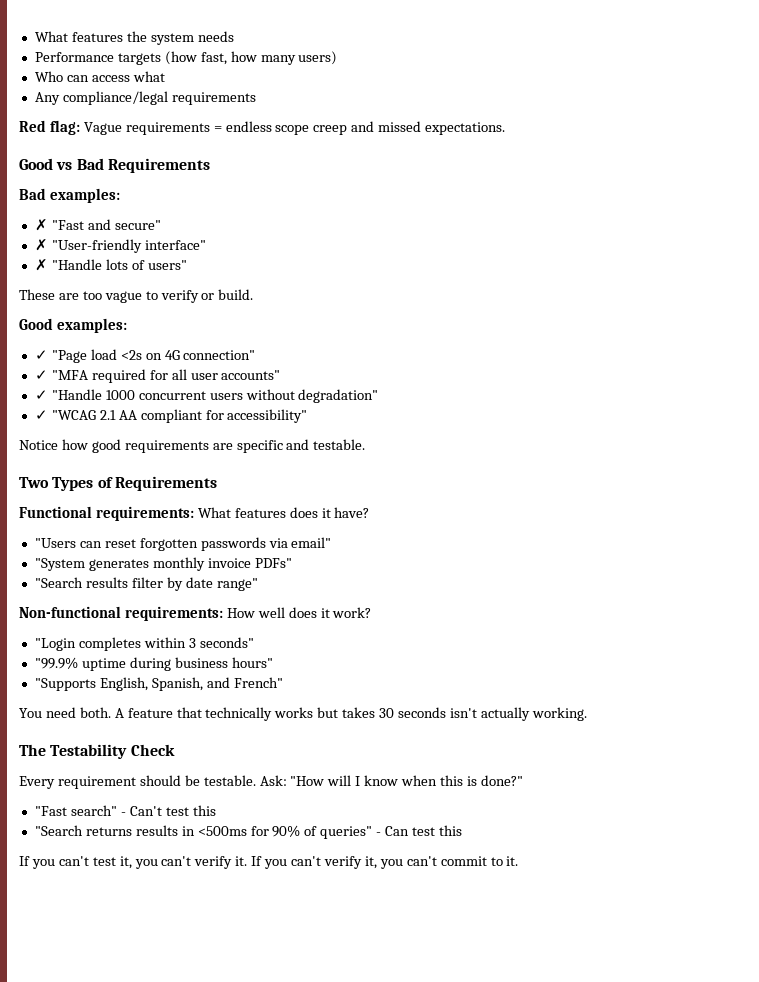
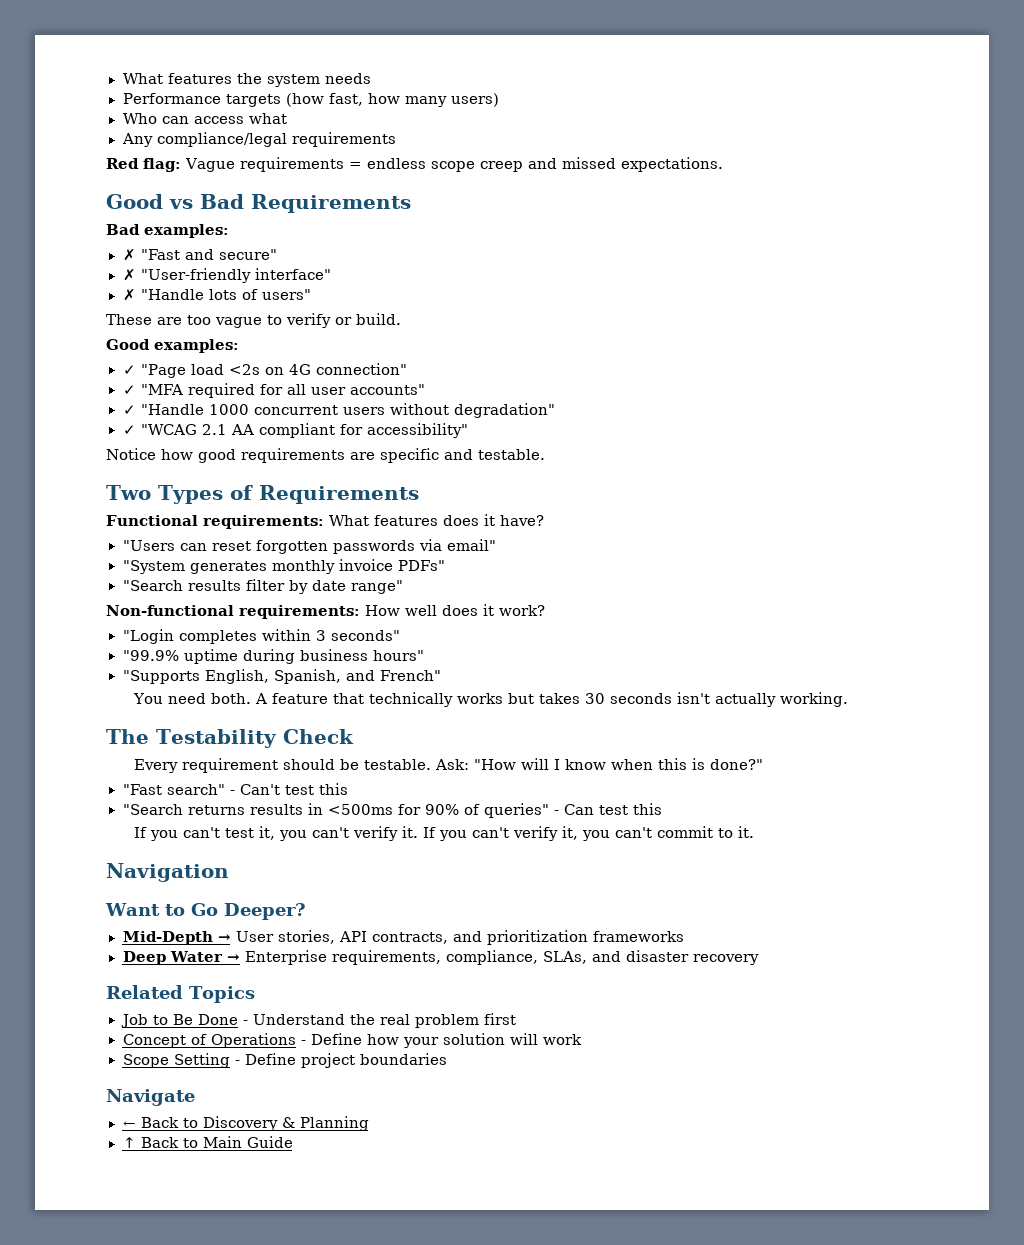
+ Navigation
+ Want to Go Deeper?
+ Mid-Depth → User stories, API contracts, and prioritization frameworks
+ Deep Water → Enterprise requirements, compliance, SLAs, and disaster recovery
+ Related Topics
+ Job to Be Done - Understand the real problem first
+ Concept of Operations - Define how your solution will work
+ Scope Setting - Define project boundaries
+ Navigate
+ ← Back to Discovery & Planning
+ ↑ Back to Main Guide

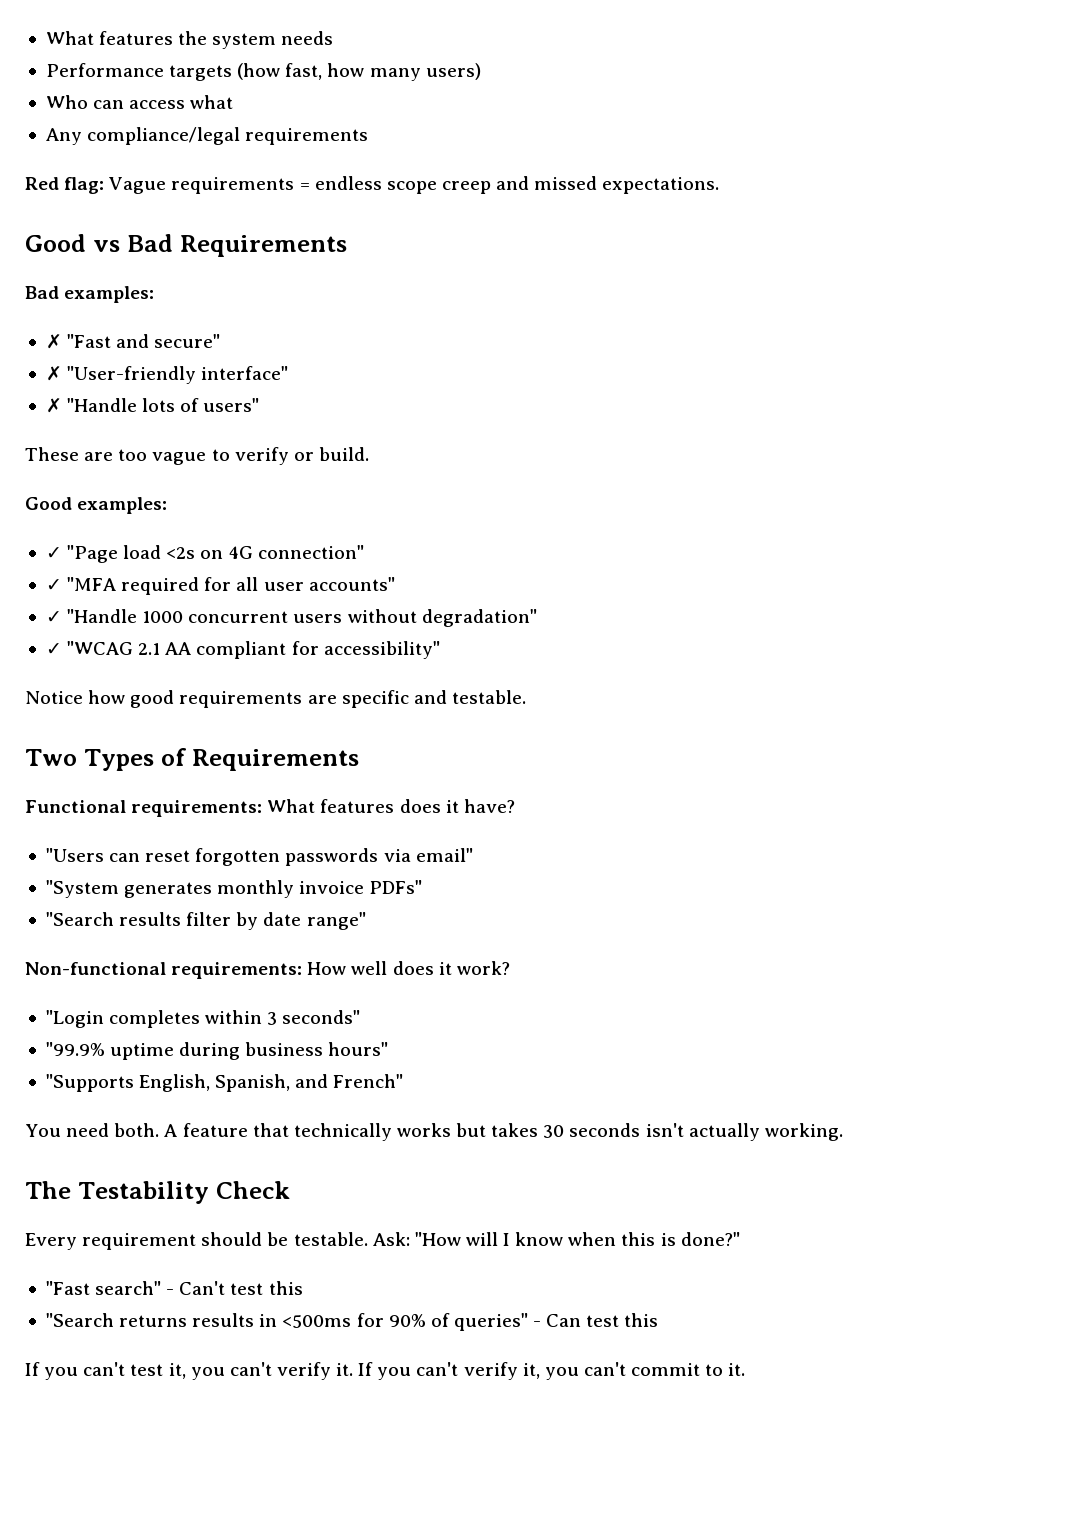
- Navigation
- Want to Go Deeper?
- Mid-Depth → User stories, API contracts, and prioritization frameworks
- Deep Water → Enterprise requirements, compliance, SLAs, and disaster recovery
- Related Topics
- Job to Be Done - Understand the real problem first
- Concept of Operations - Define how your solution will work
- Scope Setting - Define project boundaries
- Navigate
- ← Back to Discovery & Planning
- ↑ Back to Main Guide

